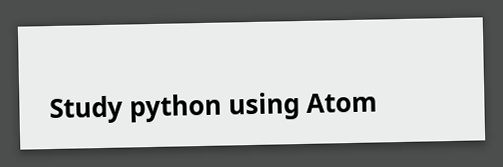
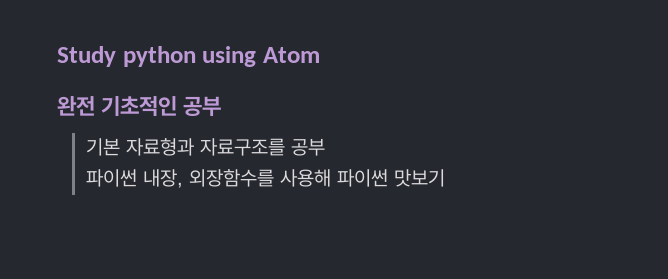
+ 완전 기초적인 공부
+ 기본 자료형과 자료구조를 공부
+ 파이썬 내장, 외장함수를 사용해 파이썬 맛보기

